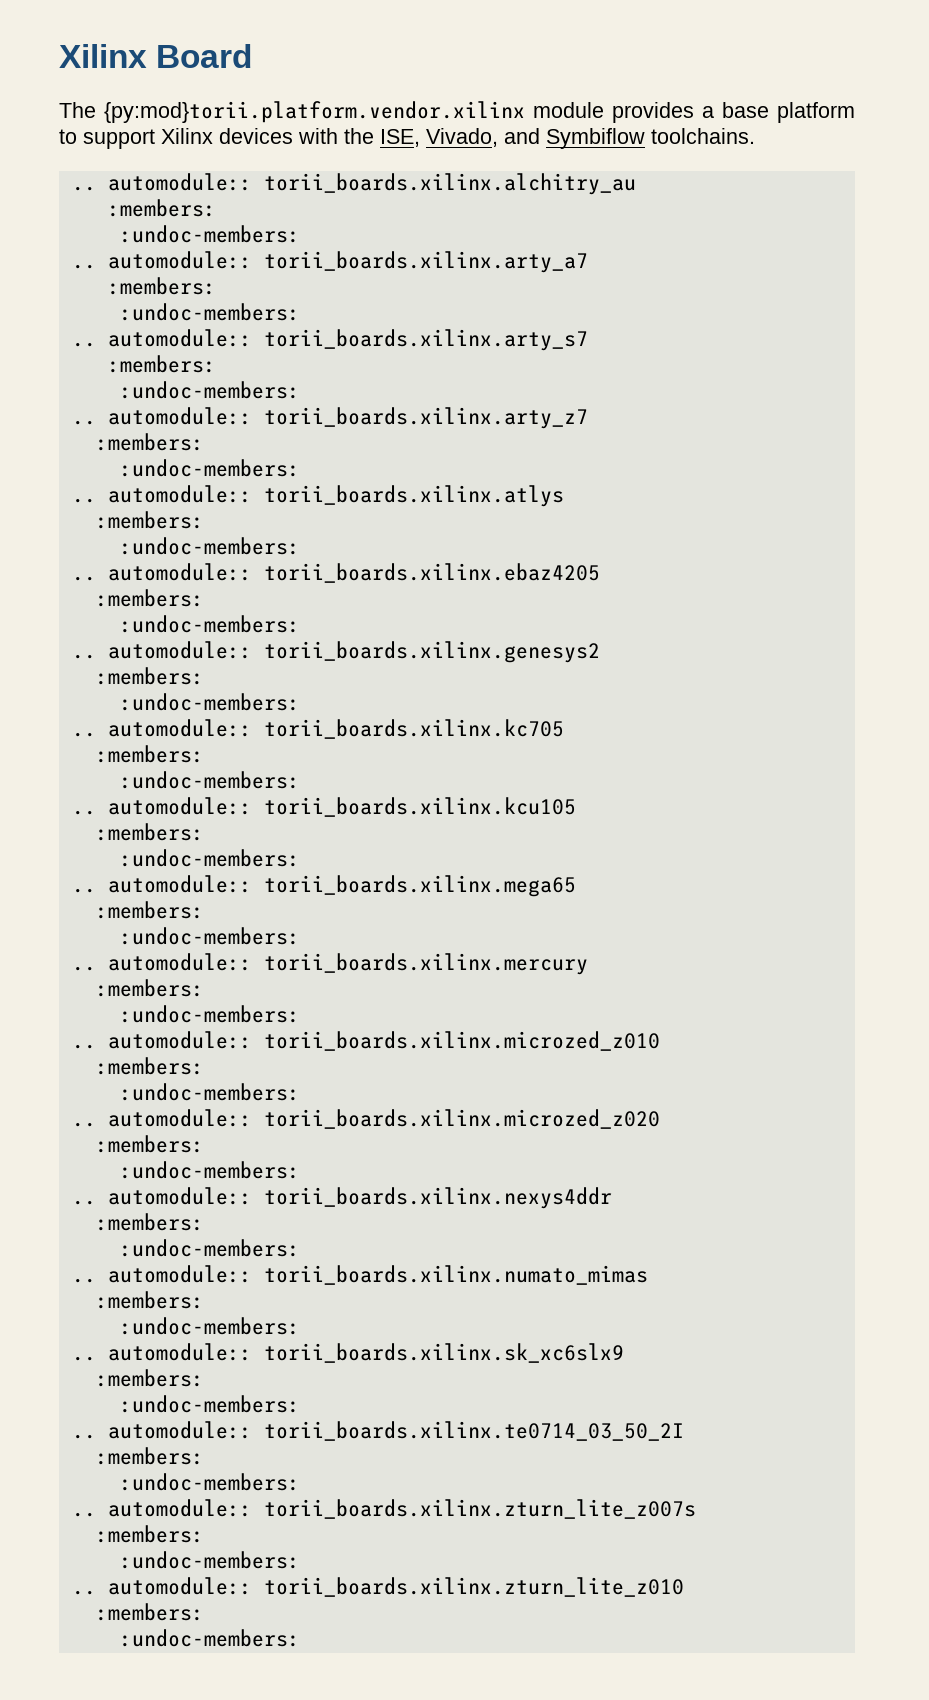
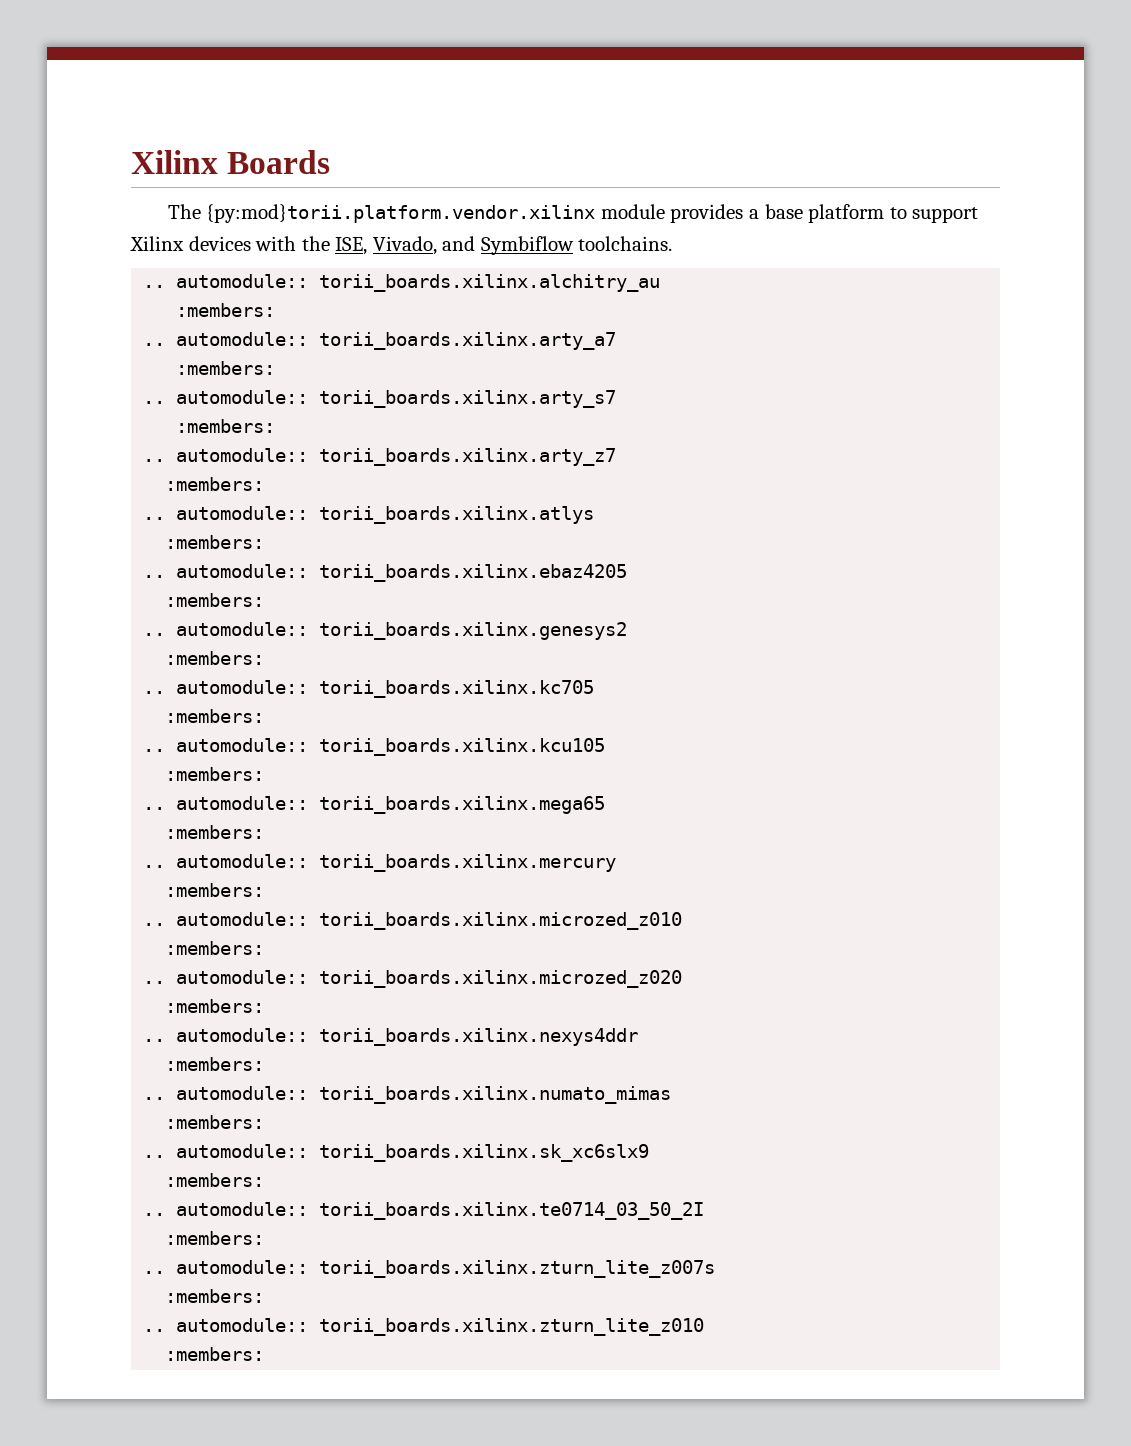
- Xilinx Board
+ Xilinx Boards
  .. automodule:: torii_boards.xilinx.alchitry_au
  :members:
- :undoc-members:
  .. automodule:: torii_boards.xilinx.arty_a7
  :members:
- :undoc-members:
  .. automodule:: torii_boards.xilinx.arty_s7
  :members:
- :undoc-members:
  .. automodule:: torii_boards.xilinx.arty_z7
  :members:
- :undoc-members:
  .. automodule:: torii_boards.xilinx.atlys
  :members:
- :undoc-members:
  .. automodule:: torii_boards.xilinx.ebaz4205
  :members:
- :undoc-members:
  .. automodule:: torii_boards.xilinx.genesys2
  :members:
- :undoc-members:
  .. automodule:: torii_boards.xilinx.kc705
  :members:
- :undoc-members:
  .. automodule:: torii_boards.xilinx.kcu105
  :members:
- :undoc-members:
  .. automodule:: torii_boards.xilinx.mega65
  :members:
- :undoc-members:
  .. automodule:: torii_boards.xilinx.mercury
  :members:
- :undoc-members:
  .. automodule:: torii_boards.xilinx.microzed_z010
  :members:
- :undoc-members:
  .. automodule:: torii_boards.xilinx.microzed_z020
  :members:
- :undoc-members:
  .. automodule:: torii_boards.xilinx.nexys4ddr
  :members:
- :undoc-members:
  .. automodule:: torii_boards.xilinx.numato_mimas
  :members:
- :undoc-members:
  .. automodule:: torii_boards.xilinx.sk_xc6slx9
  :members:
- :undoc-members:
  .. automodule:: torii_boards.xilinx.te0714_03_50_2I
  :members:
- :undoc-members:
  .. automodule:: torii_boards.xilinx.zturn_lite_z007s
  :members:
- :undoc-members:
  .. automodule:: torii_boards.xilinx.zturn_lite_z010
  :members:
- :undoc-members:

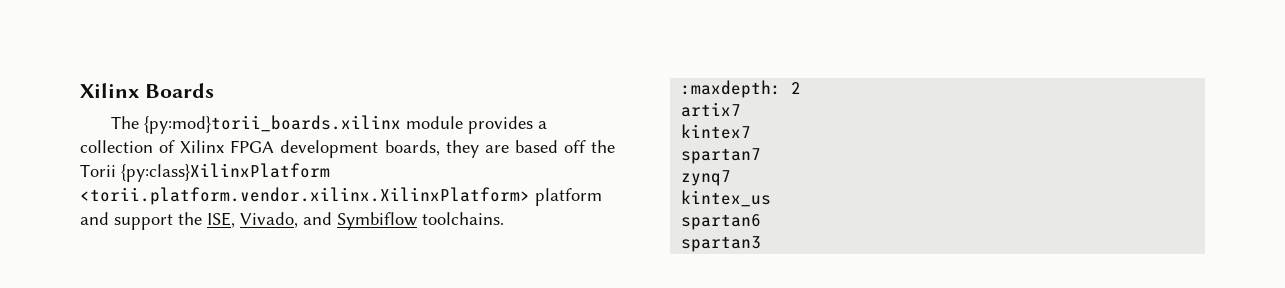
- The {py:mod}torii.platform.vendor.xilinx module provides a base platform to support Xilinx devices with the ISE, Vivado, and Symbiflow toolchains.
+ The {py:mod}torii_boards.xilinx module provides a collection of Xilinx FPGA development boards, they are based off the Torii {py:class}XilinxPlatform <torii.platform.vendor.xilinx.XilinxPlatform> platform and support the ISE, Vivado, and Symbiflow toolchains.
- .. automodule:: torii_boards.xilinx.alchitry_au
- :members:
- .. automodule:: torii_boards.xilinx.arty_a7
- :members:
- .. automodule:: torii_boards.xilinx.arty_s7
- :members:
- .. automodule:: torii_boards.xilinx.arty_z7
- :members:
- .. automodule:: torii_boards.xilinx.atlys
- :members:
- .. automodule:: torii_boards.xilinx.ebaz4205
- :members:
- .. automodule:: torii_boards.xilinx.genesys2
- :members:
- .. automodule:: torii_boards.xilinx.kc705
- :members:
- .. automodule:: torii_boards.xilinx.kcu105
- :members:
- .. automodule:: torii_boards.xilinx.mega65
- :members:
- .. automodule:: torii_boards.xilinx.mercury
- :members:
- .. automodule:: torii_boards.xilinx.microzed_z010
- :members:
- .. automodule:: torii_boards.xilinx.microzed_z020
- :members:
- .. automodule:: torii_boards.xilinx.nexys4ddr
- :members:
- .. automodule:: torii_boards.xilinx.numato_mimas
- :members:
- .. automodule:: torii_boards.xilinx.sk_xc6slx9
- :members:
- .. automodule:: torii_boards.xilinx.te0714_03_50_2I
- :members:
- .. automodule:: torii_boards.xilinx.zturn_lite_z007s
- :members:
- .. automodule:: torii_boards.xilinx.zturn_lite_z010
- :members:
+ :maxdepth: 2
+ artix7
+ kintex7
+ spartan7
+ zynq7
+ kintex_us
+ spartan6
+ spartan3

